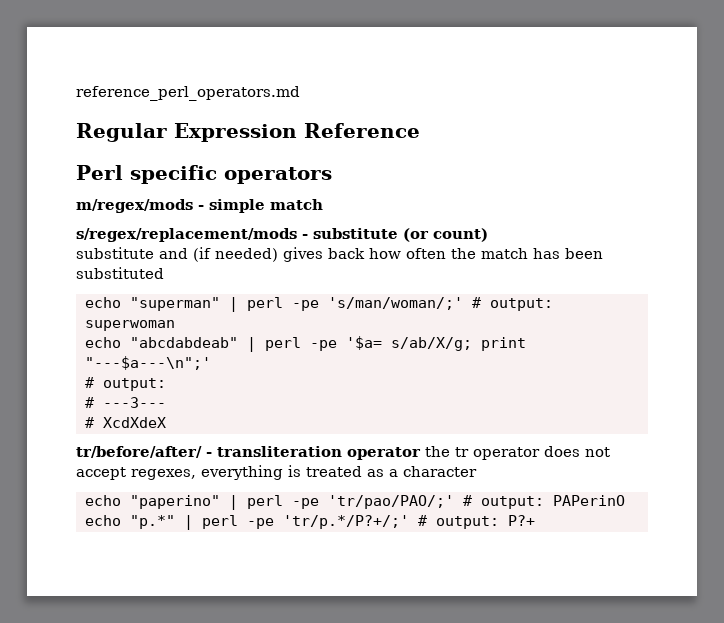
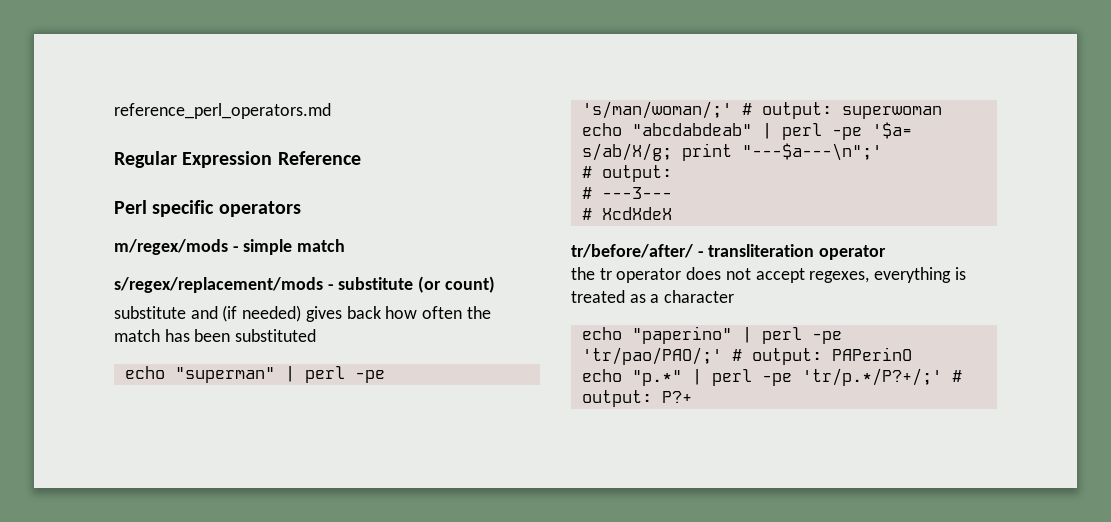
- tr/before/after/ - transliteration operator the tr operator does not accept regexes, everything is treated as a character
+ tr/before/after/ - transliteration operator
+ the tr operator does not accept regexes, everything is treated as a character

